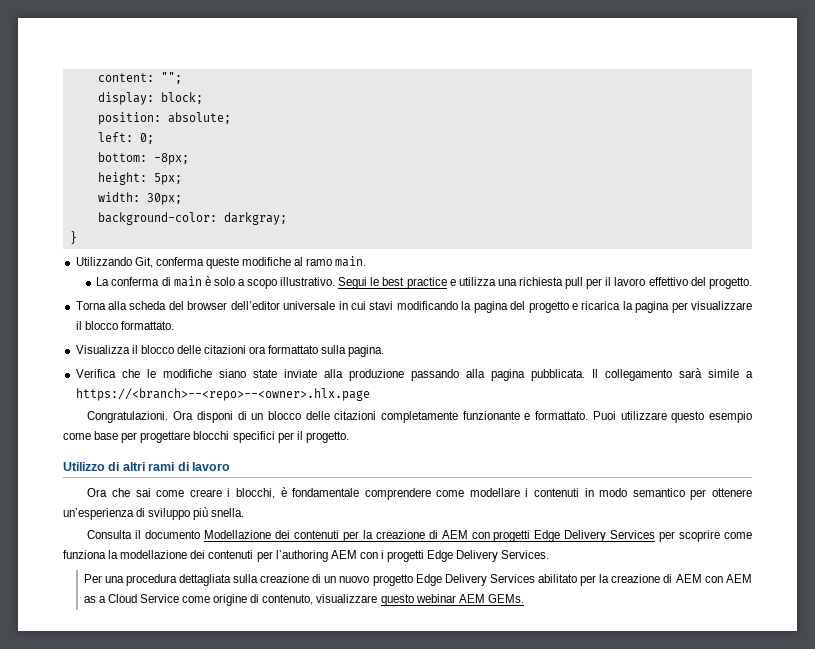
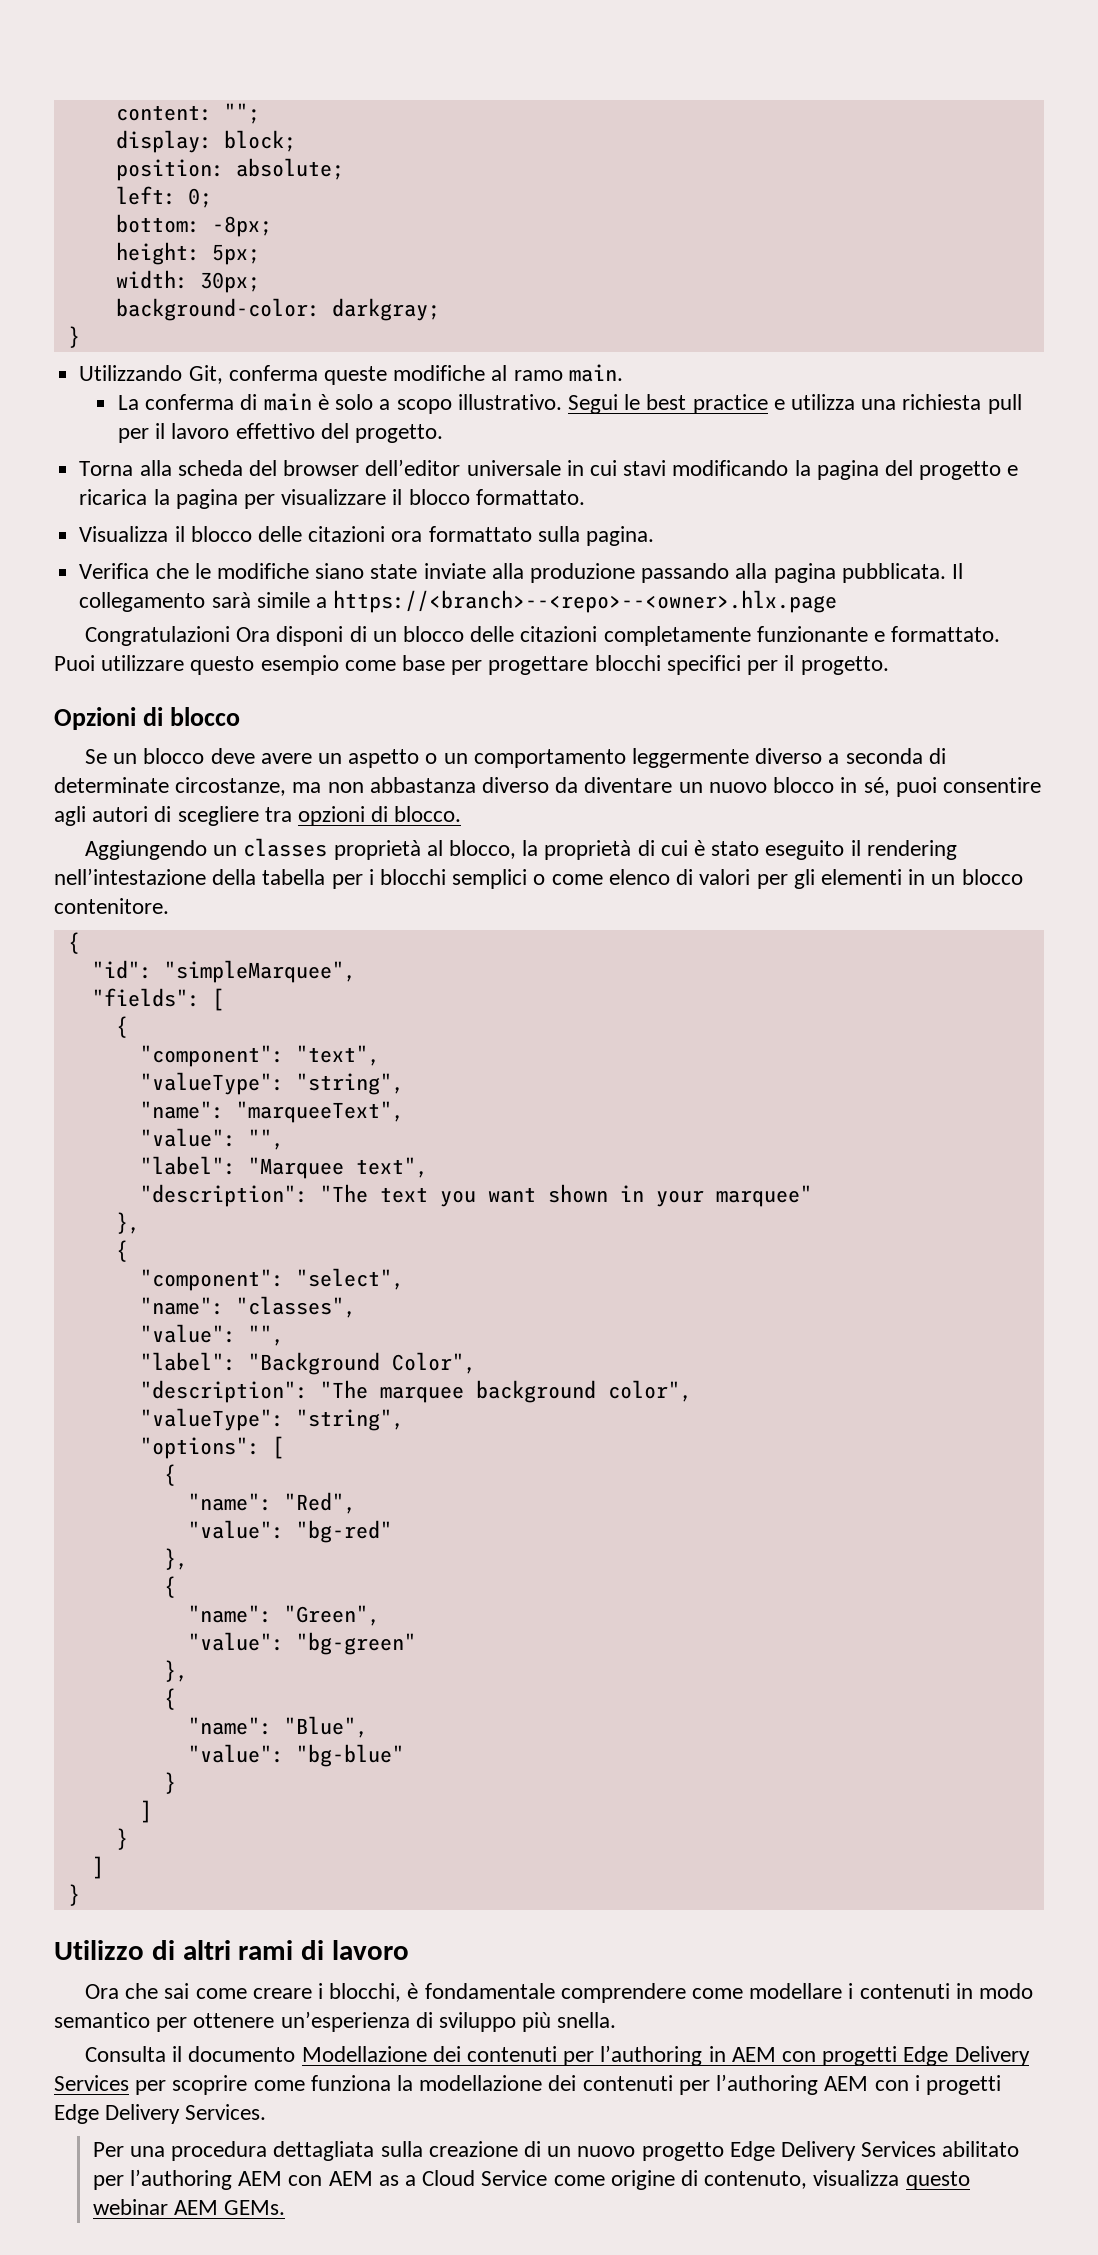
- Congratulazioni. Ora disponi di un blocco delle citazioni completamente funzionante e formattato.
+ Congratulazioni Ora disponi di un blocco delle citazioni completamente funzionante e formattato.
+ Opzioni di blocco
+ Se un blocco deve avere un aspetto o un comportamento leggermente diverso a seconda di determinate circostanze, ma non abbastanza diverso da diventare un nuovo blocco in sé, puoi consentire agli autori di scegliere tra opzioni di blocco.
+ Aggiungendo un classes proprietà al blocco, la proprietà di cui è stato eseguito il rendering nell’intestazione della tabella per i blocchi semplici o come elenco di valori per gli elementi in un blocco contenitore.
+ {
+ "id": "simpleMarquee",
+ "fields": [
+ {
+ "component": "text",
+ "valueType": "string",
+ "name": "marqueeText",
+ "value": "",
+ "label": "Marquee text",
+ "description": "The text you want shown in your marquee"
+ },
+ {
+ "component": "select",
+ "name": "classes",
+ "value": "",
+ "label": "Background Color",
+ "description": "The marquee background color",
+ "valueType": "string",
+ "options": [
+ {
+ "name": "Red",
+ "value": "bg-red"
+ },
+ {
+ "name": "Green",
+ "value": "bg-green"
+ },
+ {
+ "name": "Blue",
+ "value": "bg-blue"
+ }
+ ]
+ }
+ ]
+ }
- Consulta il documento Modellazione dei contenuti per la creazione di AEM con progetti Edge Delivery Services per scoprire come funziona la modellazione dei contenuti per l’authoring AEM con i progetti Edge Delivery Services.
+ Consulta il documento Modellazione dei contenuti per l’authoring in AEM con progetti Edge Delivery Services per scoprire come funziona la modellazione dei contenuti per l’authoring AEM con i progetti Edge Delivery Services.
- Per una procedura dettagliata sulla creazione di un nuovo progetto Edge Delivery Services abilitato per la creazione di AEM con AEM as a Cloud Service come origine di contenuto, visualizzare questo webinar AEM GEMs.
+ Per una procedura dettagliata sulla creazione di un nuovo progetto Edge Delivery Services abilitato per l’authoring AEM con AEM as a Cloud Service come origine di contenuto, visualizza questo webinar AEM GEMs.

